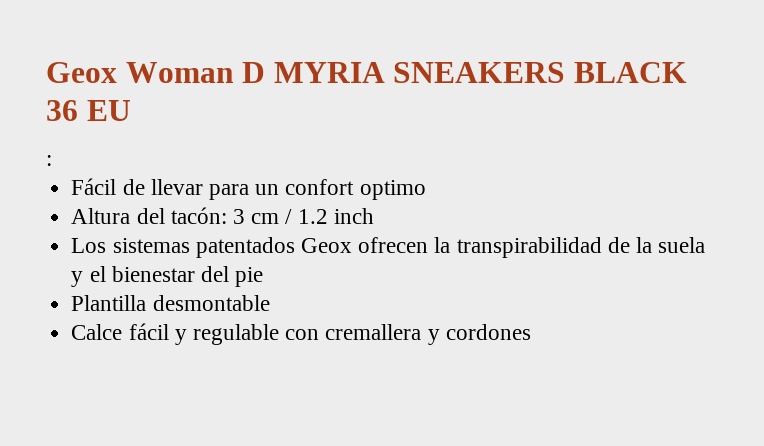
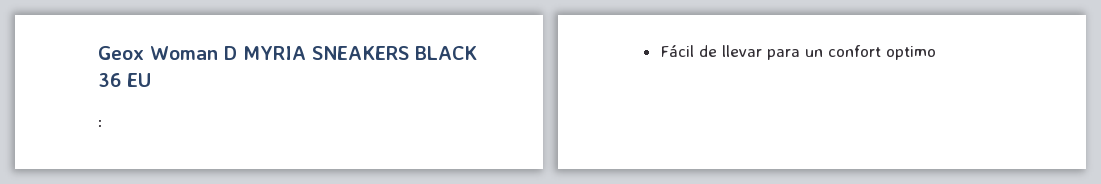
- Altura del tacón: 3 cm / 1.2 inch
- Los sistemas patentados Geox ofrecen la transpirabilidad de la suela y el bienestar del pie
- Plantilla desmontable
- Calce fácil y regulable con cremallera y cordones

